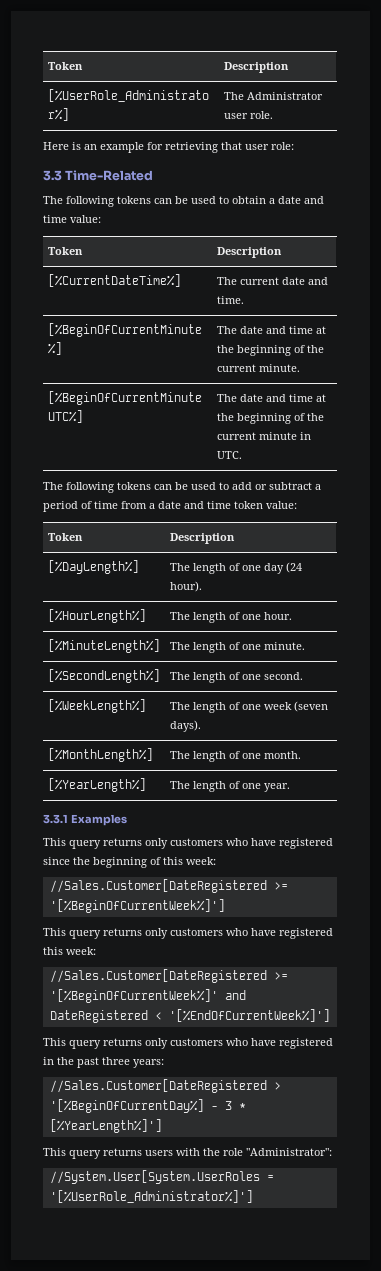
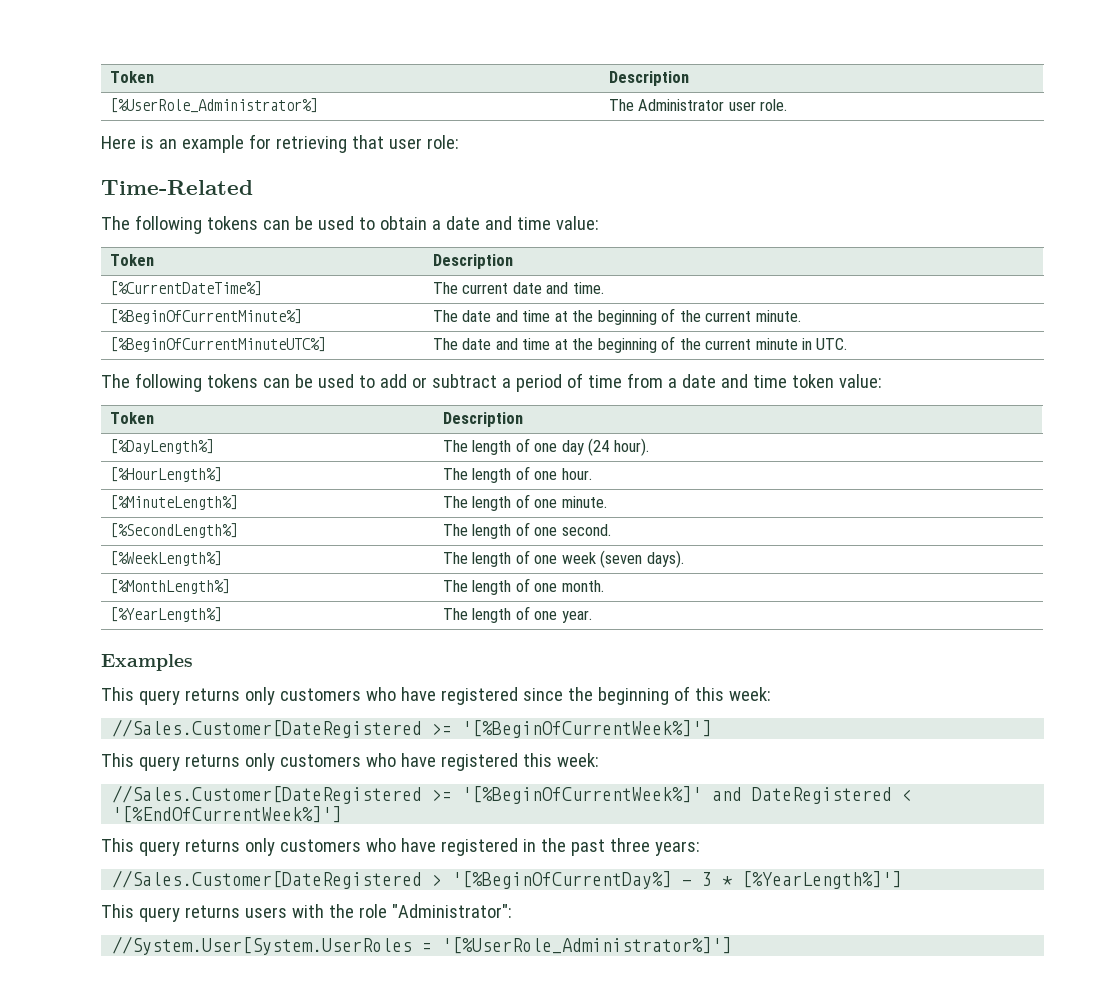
- 3.3 Time-Related
+ Time-Related
- 3.3.1 Examples
+ Examples

